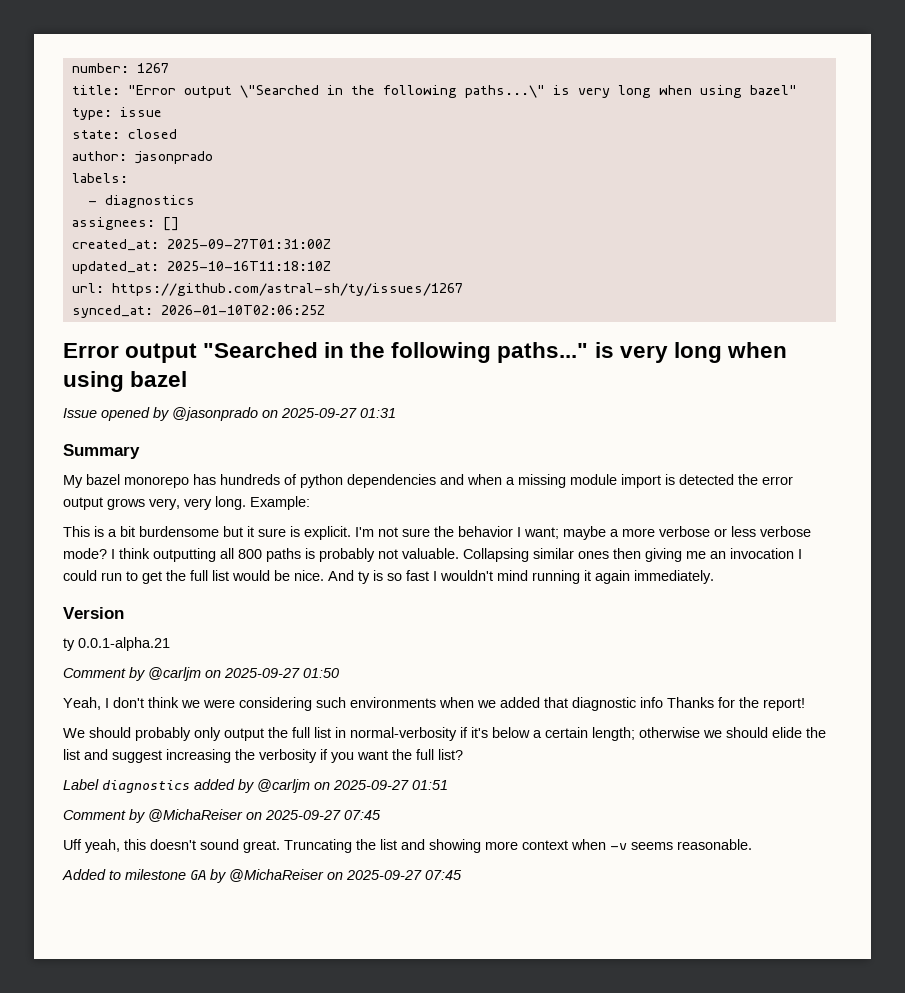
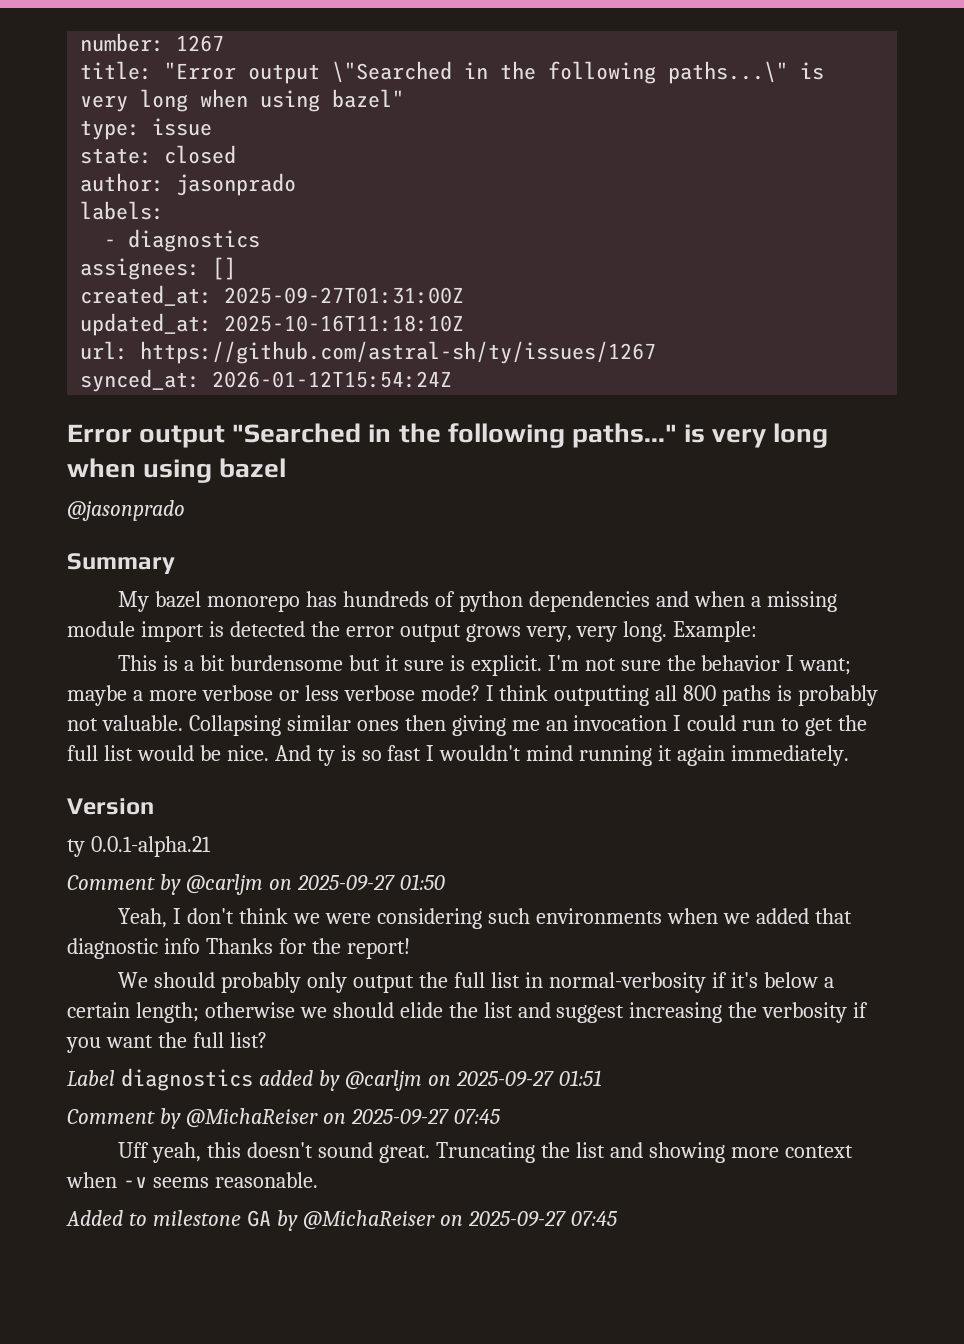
- synced_at: 2026-01-10T02:06:25Z
+ synced_at: 2026-01-12T15:54:24Z
- Issue opened by @jasonprado on 2025-09-27 01:31
+ @jasonprado

